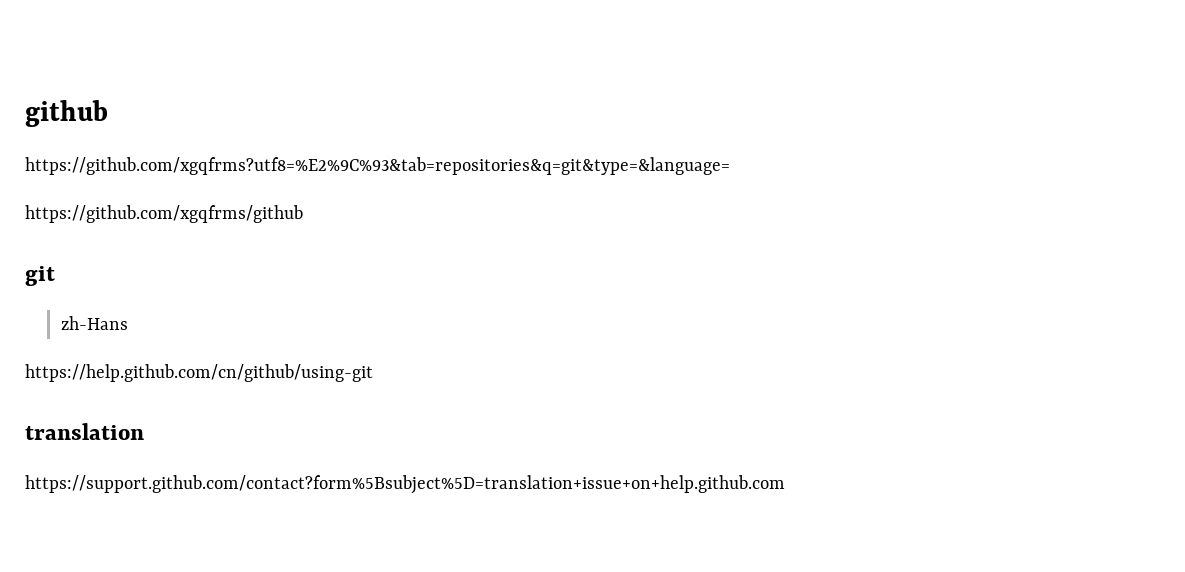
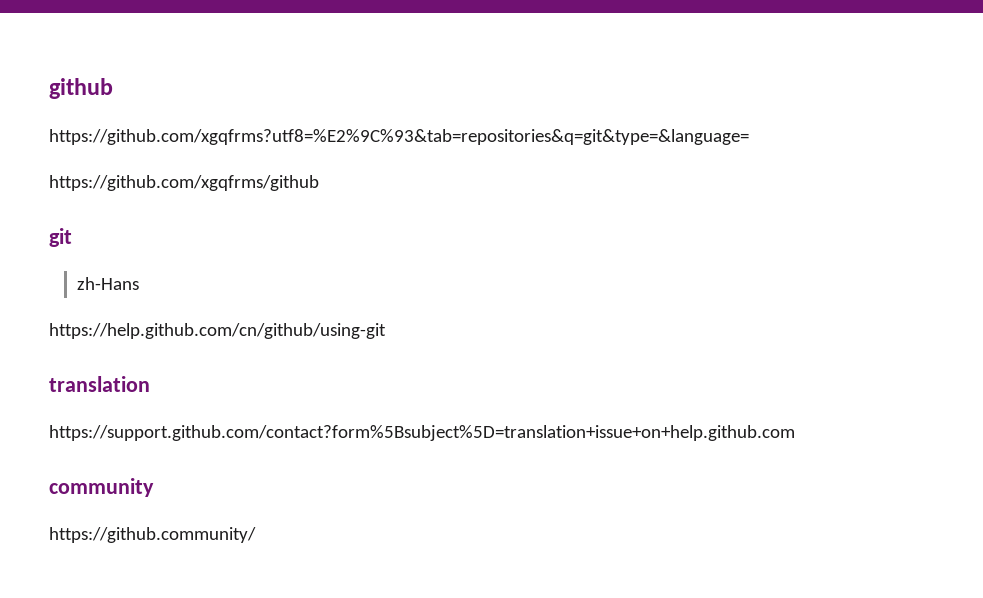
+ community
+ https://github.community/

